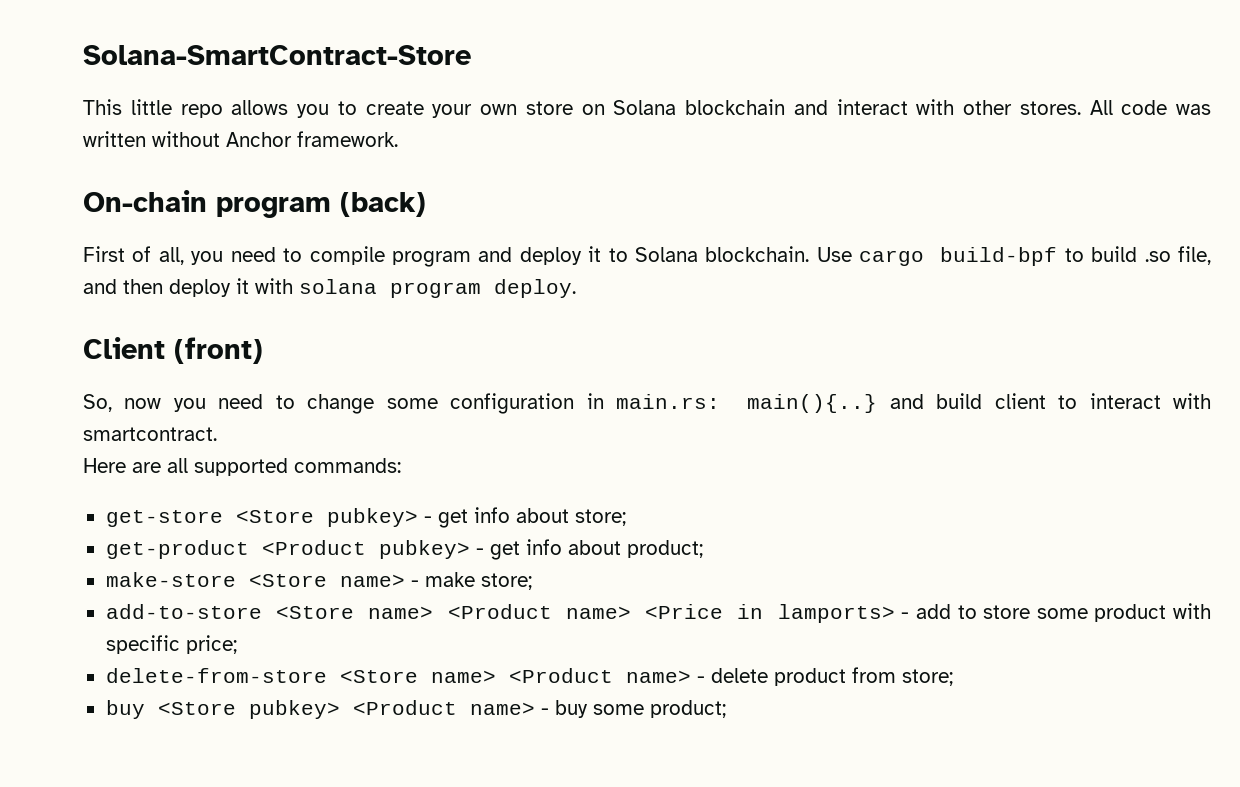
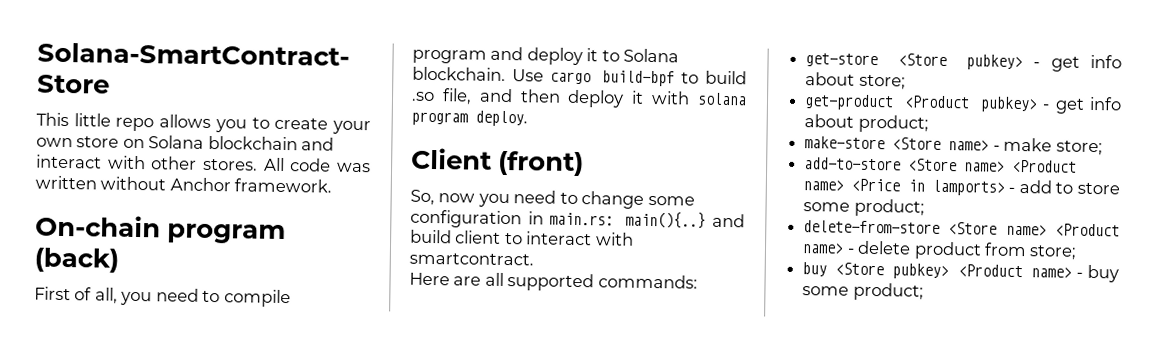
- add-to-store <Store name> <Product name> <Price in lamports> - add to store some product with specific price;
+ add-to-store <Store name> <Product name> <Price in lamports> - add to store some product;

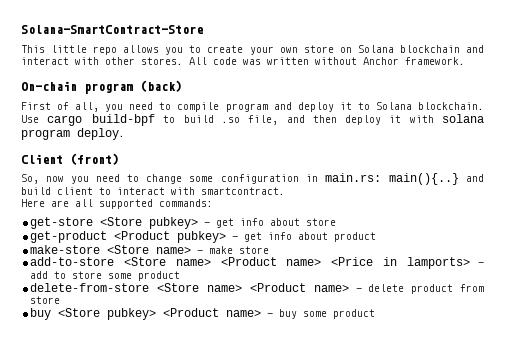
- get-store <Store pubkey> - get info about store;
+ get-store <Store pubkey> - get info about store
- get-product <Product pubkey> - get info about product;
+ get-product <Product pubkey> - get info about product
- make-store <Store name> - make store;
+ make-store <Store name> - make store
- add-to-store <Store name> <Product name> <Price in lamports> - add to store some product;
+ add-to-store <Store name> <Product name> <Price in lamports> - add to store some product
- delete-from-store <Store name> <Product name> - delete product from store;
+ delete-from-store <Store name> <Product name> - delete product from store
- buy <Store pubkey> <Product name> - buy some product;
+ buy <Store pubkey> <Product name> - buy some product

